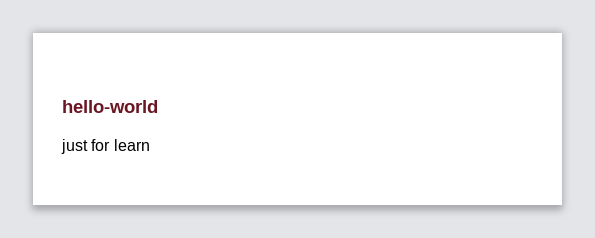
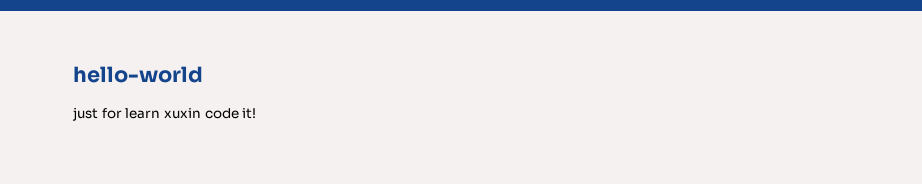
- just for learn
+ just for learn xuxin code it!

